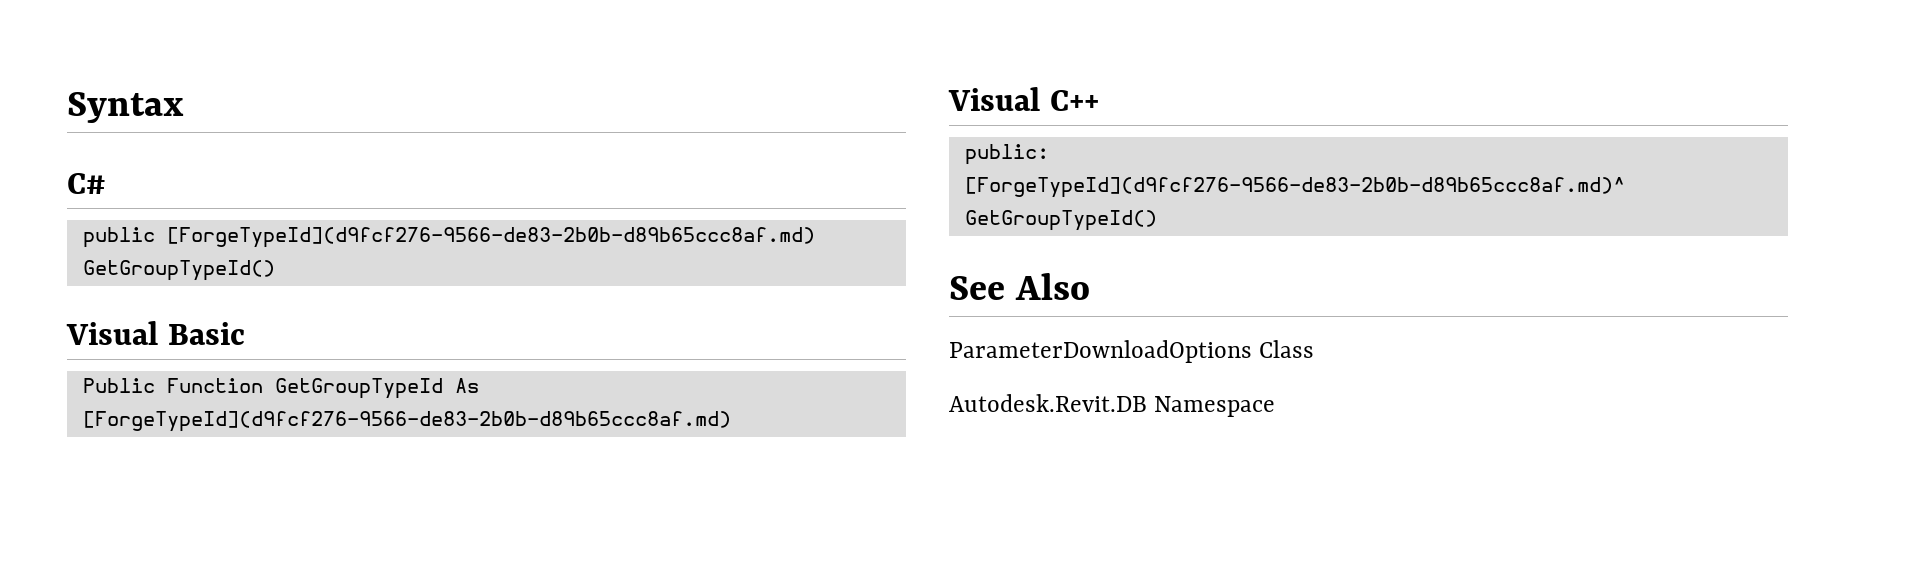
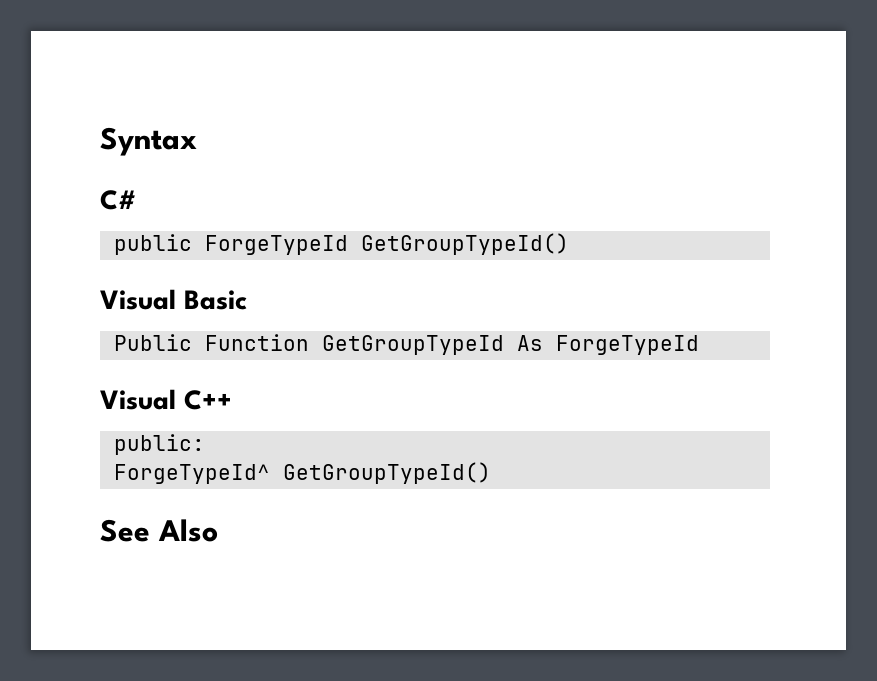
- public [ForgeTypeId](d9fcf276-9566-de83-2b0b-d89b65ccc8af.md) GetGroupTypeId()
+ public ForgeTypeId GetGroupTypeId()
- Public Function GetGroupTypeId As [ForgeTypeId](d9fcf276-9566-de83-2b0b-d89b65ccc8af.md)
+ Public Function GetGroupTypeId As ForgeTypeId
- [ForgeTypeId](d9fcf276-9566-de83-2b0b-d89b65ccc8af.md)^ GetGroupTypeId()
+ ForgeTypeId^ GetGroupTypeId()
- ParameterDownloadOptions Class
- Autodesk.Revit.DB Namespace

